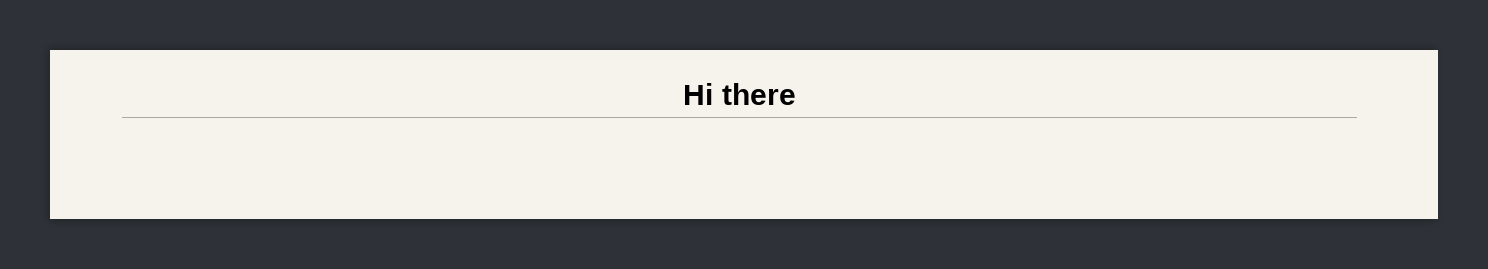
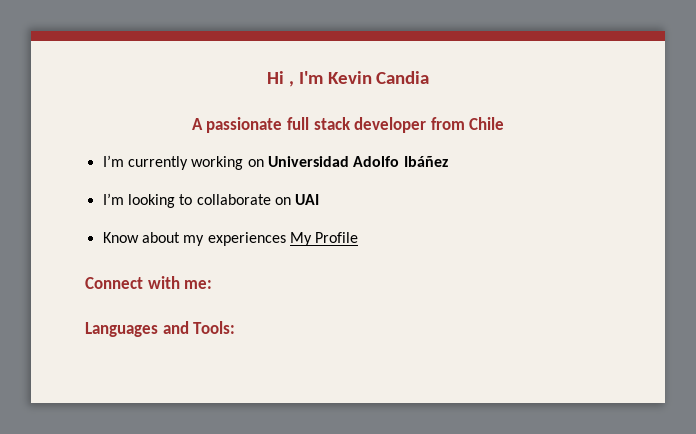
- Hi there
+ Hi , I'm Kevin Candia
+ A passionate full stack developer from Chile
+ I’m currently working on Universidad Adolfo Ibáñez
+ I’m looking to collaborate on UAI
+ Know about my experiences My Profile
+ Connect with me:
+ Languages and Tools:

